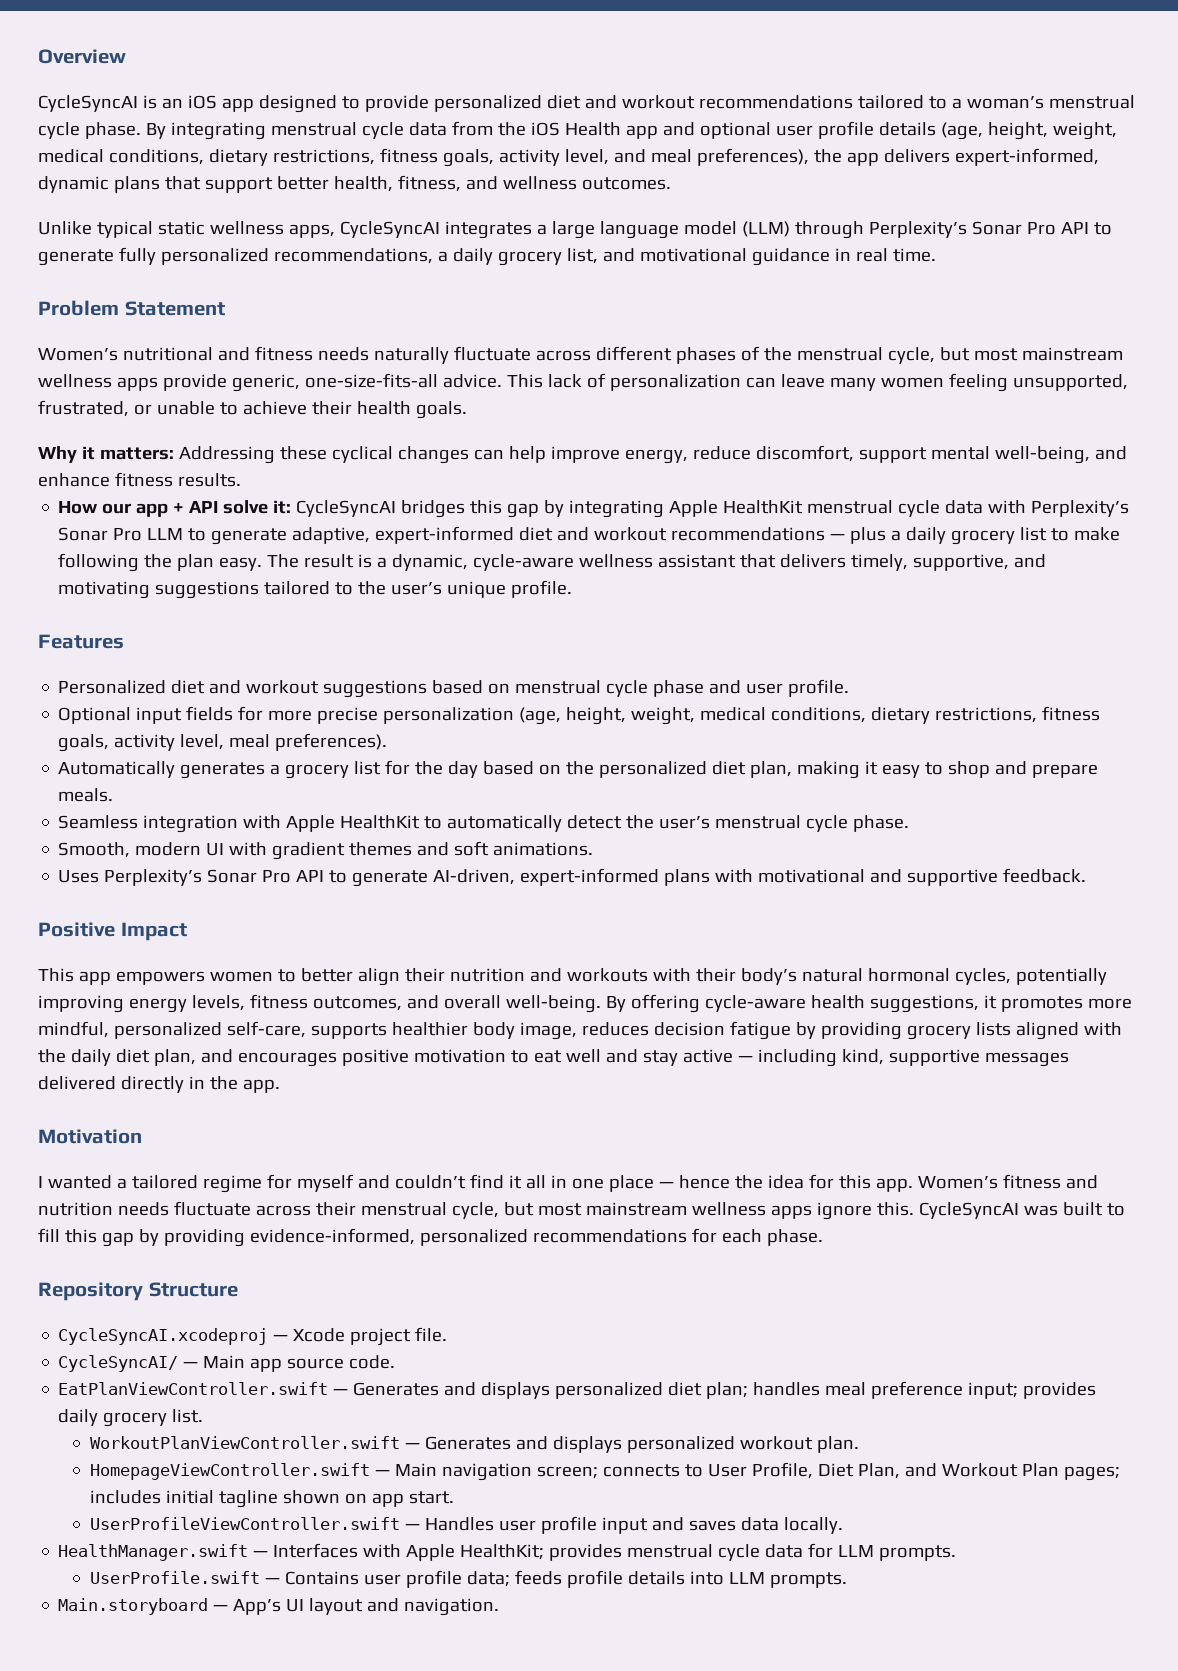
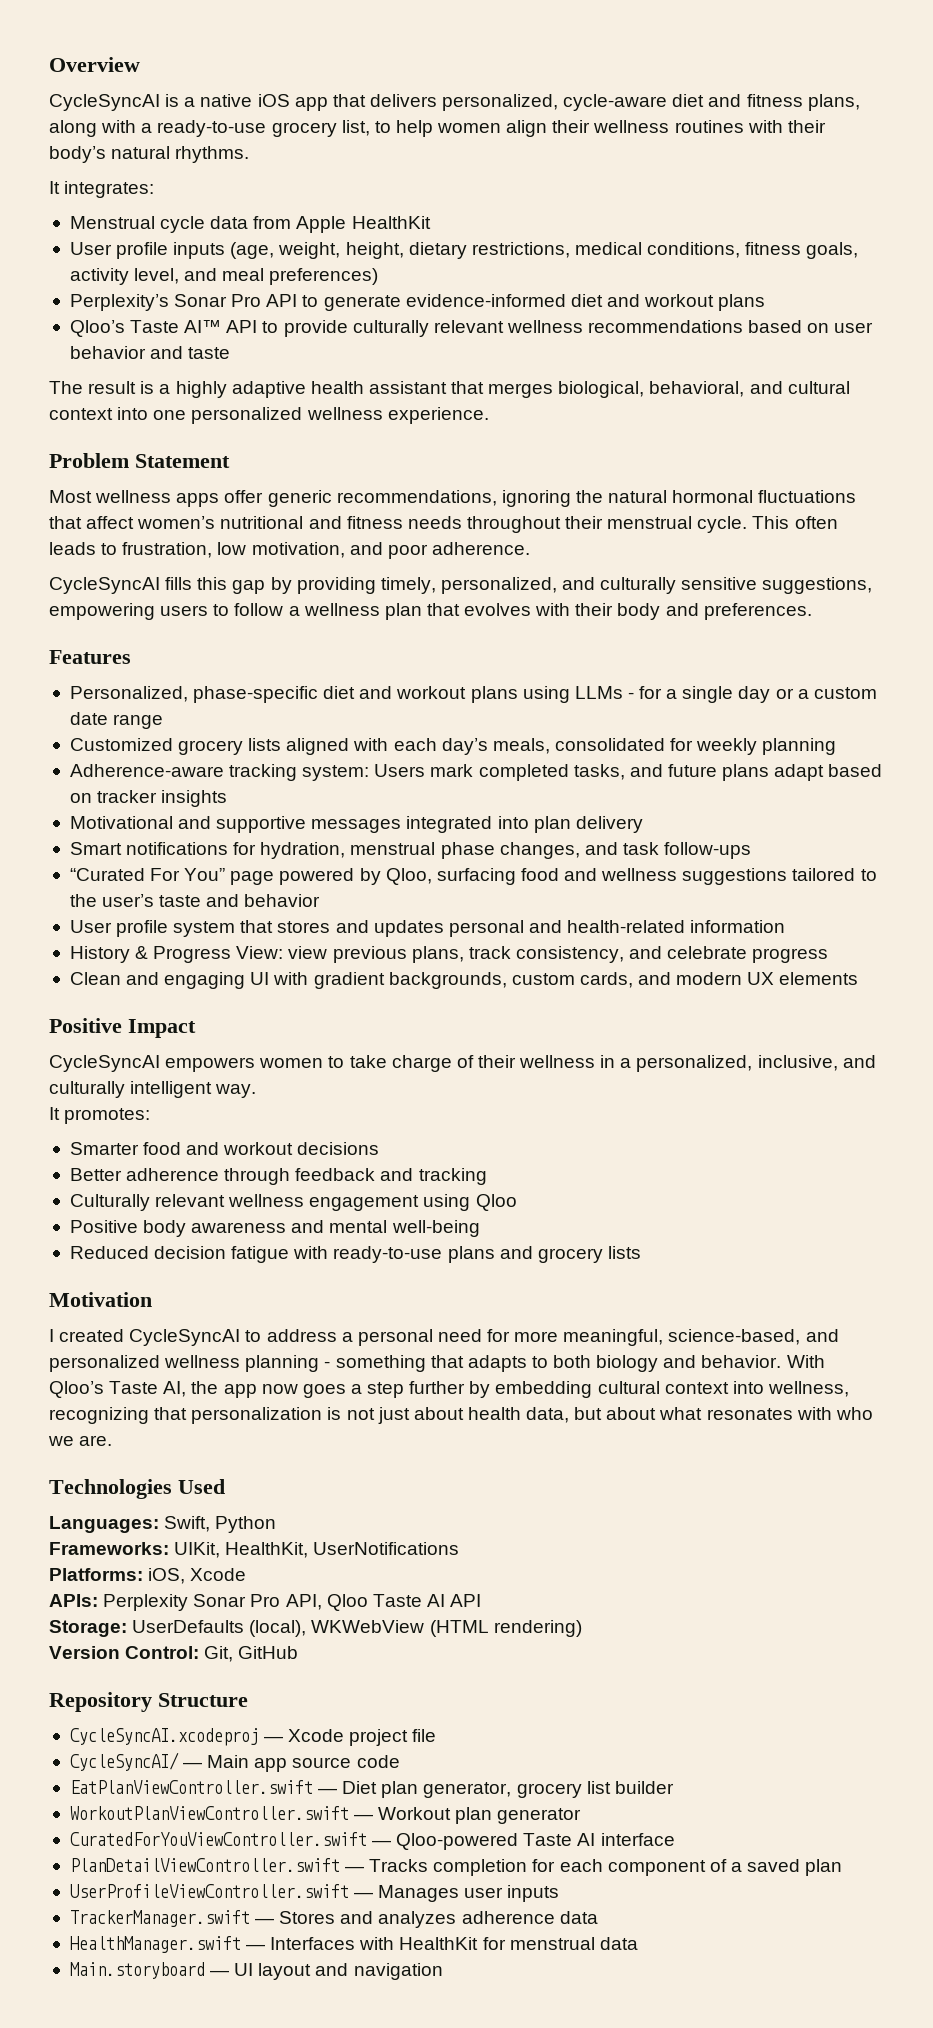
- CycleSyncAI is an iOS app designed to provide personalized diet and workout recommendations tailored to a woman’s menstrual cycle phase. By integrating menstrual cycle data from the iOS Health app and optional user profile details (age, height, weight, medical conditions, dietary restrictions, fitness goals, activity level, and meal preferences), the app delivers expert-informed, dynamic plans that support better health, fitness, and wellness outcomes.
- Unlike typical static wellness apps, CycleSyncAI integrates a large language model (LLM) through Perplexity’s Sonar Pro API to generate fully personalized recommendations, a daily grocery list, and motivational guidance in real time.
+ CycleSyncAI is a native iOS app that delivers personalized, cycle-aware diet and fitness plans, along with a ready-to-use grocery list, to help women align their wellness routines with their body’s natural rhythms.
+ It integrates:
+ Menstrual cycle data from Apple HealthKit
+ User profile inputs (age, weight, height, dietary restrictions, medical conditions, fitness goals, activity level, and meal preferences)
+ Perplexity’s Sonar Pro API to generate evidence-informed diet and workout plans
+ Qloo’s Taste AI™ API to provide culturally relevant wellness recommendations based on user behavior and taste
+ The result is a highly adaptive health assistant that merges biological, behavioral, and cultural context into one personalized wellness experience.
  Problem Statement
- Women’s nutritional and fitness needs naturally fluctuate across different phases of the menstrual cycle, but most mainstream wellness apps provide generic, one-size-fits-all advice. This lack of personalization can leave many women feeling unsupported, frustrated, or unable to achieve their health goals.
- Why it matters: Addressing these cyclical changes can help improve energy, reduce discomfort, support mental well-being, and enhance fitness results.
- How our app + API solve it: CycleSyncAI bridges this gap by integrating Apple HealthKit menstrual cycle data with Perplexity’s Sonar Pro LLM to generate adaptive, expert-informed diet and workout recommendations — plus a daily grocery list to make following the plan easy. The result is a dynamic, cycle-aware wellness assistant that delivers timely, supportive, and motivating suggestions tailored to the user’s unique profile.
+ Most wellness apps offer generic recommendations, ignoring the natural hormonal fluctuations that affect women’s nutritional and fitness needs throughout their menstrual cycle. This often leads to frustration, low motivation, and poor adherence.
+ CycleSyncAI fills this gap by providing timely, personalized, and culturally sensitive suggestions, empowering users to follow a wellness plan that evolves with their body and preferences.
  Features
- Personalized diet and workout suggestions based on menstrual cycle phase and user profile.
- Optional input fields for more precise personalization (age, height, weight, medical conditions, dietary restrictions, fitness goals, activity level, meal preferences).
- Automatically generates a grocery list for the day based on the personalized diet plan, making it easy to shop and prepare meals.
- Seamless integration with Apple HealthKit to automatically detect the user’s menstrual cycle phase.
- Smooth, modern UI with gradient themes and soft animations.
- Uses Perplexity’s Sonar Pro API to generate AI-driven, expert-informed plans with motivational and supportive feedback.
+ Personalized, phase-specific diet and workout plans using LLMs - for a single day or a custom date range
+ Customized grocery lists aligned with each day’s meals, consolidated for weekly planning
+ Adherence-aware tracking system: Users mark completed tasks, and future plans adapt based on tracker insights
+ Motivational and supportive messages integrated into plan delivery
+ Smart notifications for hydration, menstrual phase changes, and task follow-ups
+ “Curated For You” page powered by Qloo, surfacing food and wellness suggestions tailored to the user’s taste and behavior
+ User profile system that stores and updates personal and health-related information
+ History & Progress View: view previous plans, track consistency, and celebrate progress
+ Clean and engaging UI with gradient backgrounds, custom cards, and modern UX elements
- This app empowers women to better align their nutrition and workouts with their body’s natural hormonal cycles, potentially improving energy levels, fitness outcomes, and overall well-being. By offering cycle-aware health suggestions, it promotes more mindful, personalized self-care, supports healthier body image, reduces decision fatigue by providing grocery lists aligned with the daily diet plan, and encourages positive motivation to eat well and stay active — including kind, supportive messages delivered directly in the app.
+ CycleSyncAI empowers women to take charge of their wellness in a personalized, inclusive, and culturally intelligent way.
+ It promotes:
+ Smarter food and workout decisions
+ Better adherence through feedback and tracking
+ Culturally relevant wellness engagement using Qloo
+ Positive body awareness and mental well-being
+ Reduced decision fatigue with ready-to-use plans and grocery lists
  Motivation
- I wanted a tailored regime for myself and couldn’t find it all in one place — hence the idea for this app. Women’s fitness and nutrition needs fluctuate across their menstrual cycle, but most mainstream wellness apps ignore this. CycleSyncAI was built to fill this gap by providing evidence-informed, personalized recommendations for each phase.
+ I created CycleSyncAI to address a personal need for more meaningful, science-based, and personalized wellness planning - something that adapts to both biology and behavior. With Qloo’s Taste AI, the app now goes a step further by embedding cultural context into wellness, recognizing that personalization is not just about health data, but about what resonates with who we are.
+ Technologies Used
+ Languages: Swift, Python
+ Frameworks: UIKit, HealthKit, UserNotifications
+ Platforms: iOS, Xcode
+ APIs: Perplexity Sonar Pro API, Qloo Taste AI API
+ Storage: UserDefaults (local), WKWebView (HTML rendering)
+ Version Control: Git, GitHub
- CycleSyncAI.xcodeproj — Xcode project file.
+ CycleSyncAI.xcodeproj — Xcode project file
- CycleSyncAI/ — Main app source code.
+ CycleSyncAI/ — Main app source code
- EatPlanViewController.swift — Generates and displays personalized diet plan; handles meal preference input; provides daily grocery list.
- WorkoutPlanViewController.swift — Generates and displays personalized workout plan.
- HomepageViewController.swift — Main navigation screen; connects to User Profile, Diet Plan, and Workout Plan pages; includes initial tagline shown on app start.
- UserProfileViewController.swift — Handles user profile input and saves data locally.
+ EatPlanViewController.swift — Diet plan generator, grocery list builder
+ WorkoutPlanViewController.swift — Workout plan generator
+ CuratedForYouViewController.swift — Qloo-powered Taste AI interface
+ PlanDetailViewController.swift — Tracks completion for each component of a saved plan
+ UserProfileViewController.swift — Manages user inputs
+ TrackerManager.swift — Stores and analyzes adherence data
- HealthManager.swift — Interfaces with Apple HealthKit; provides menstrual cycle data for LLM prompts.
- UserProfile.swift — Contains user profile data; feeds profile details into LLM prompts.
+ HealthManager.swift — Interfaces with HealthKit for menstrual data
- Main.storyboard — App’s UI layout and navigation.
+ Main.storyboard — UI layout and navigation

